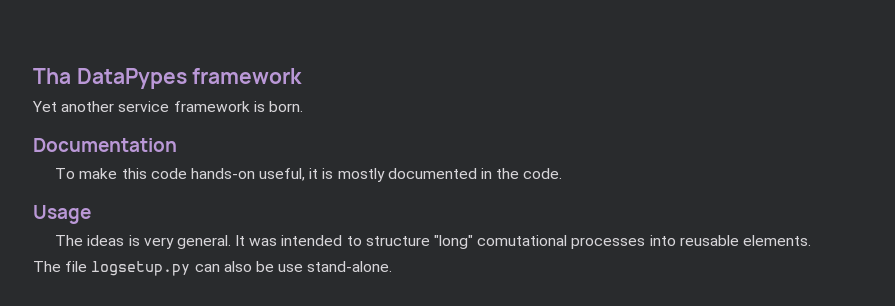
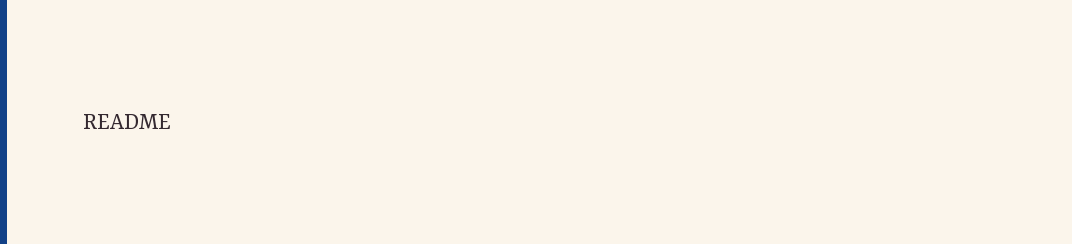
- Tha DataPypes framework
- Yet another service framework is born.
- Documentation
- To make this code hands-on useful, it is mostly documented in the code.
- Usage
- The ideas is very general. It was intended to structure "long" comutational processes into reusable elements.
- The file logsetup.py can also be use stand-alone.
+ README

